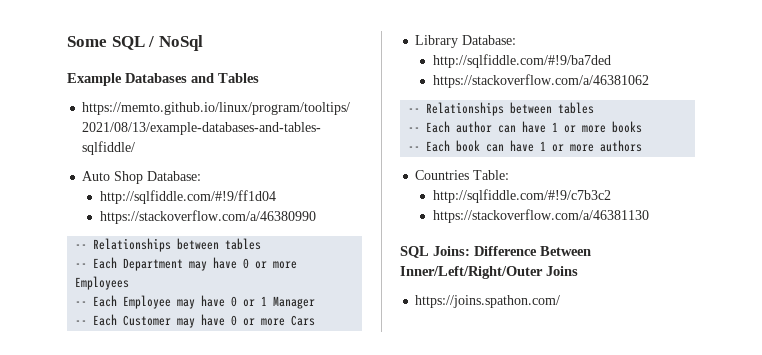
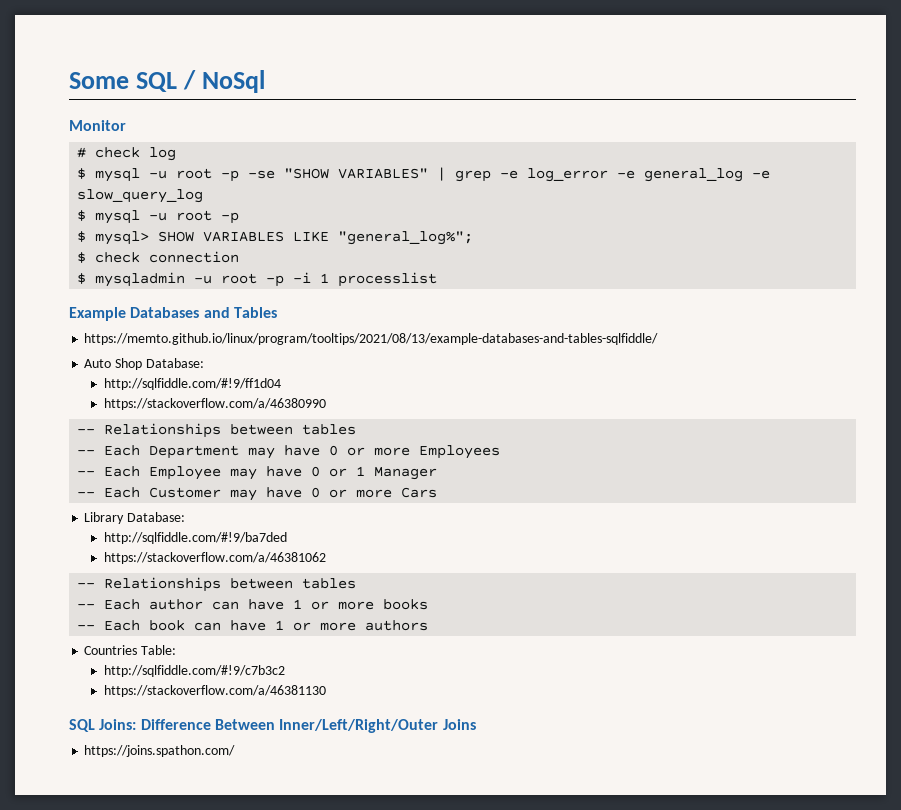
+ Monitor
+ # check log
+ $ mysql -u root -p -se "SHOW VARIABLES" | grep -e log_error -e general_log -e slow_query_log
+ $ mysql -u root -p
+ $ mysql> SHOW VARIABLES LIKE "general_log%";
+ $ check connection
+ $ mysqladmin -u root -p -i 1 processlist

